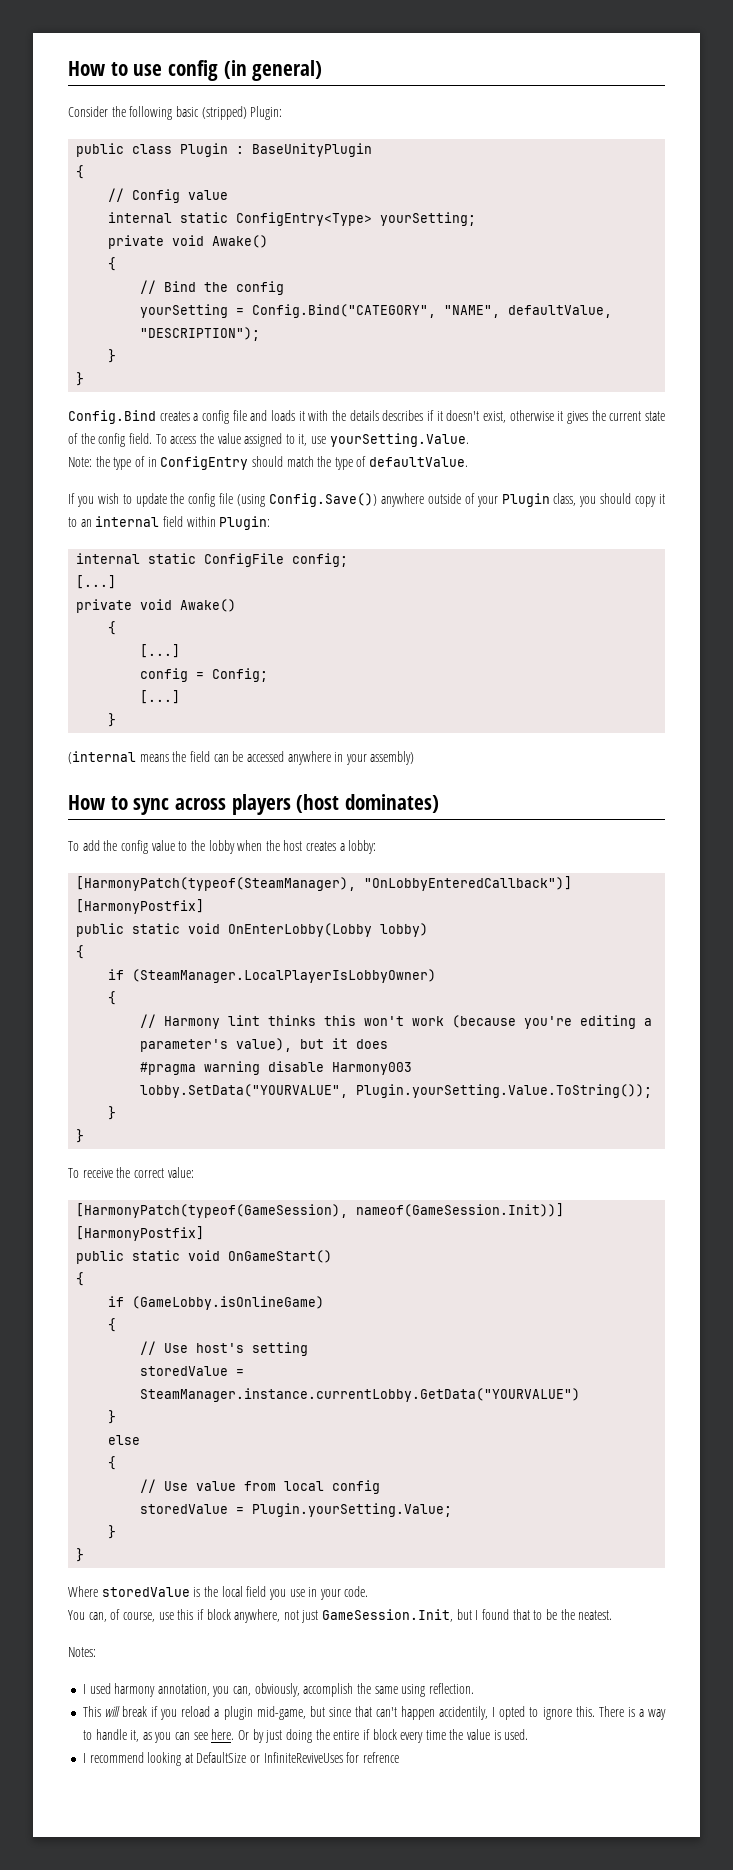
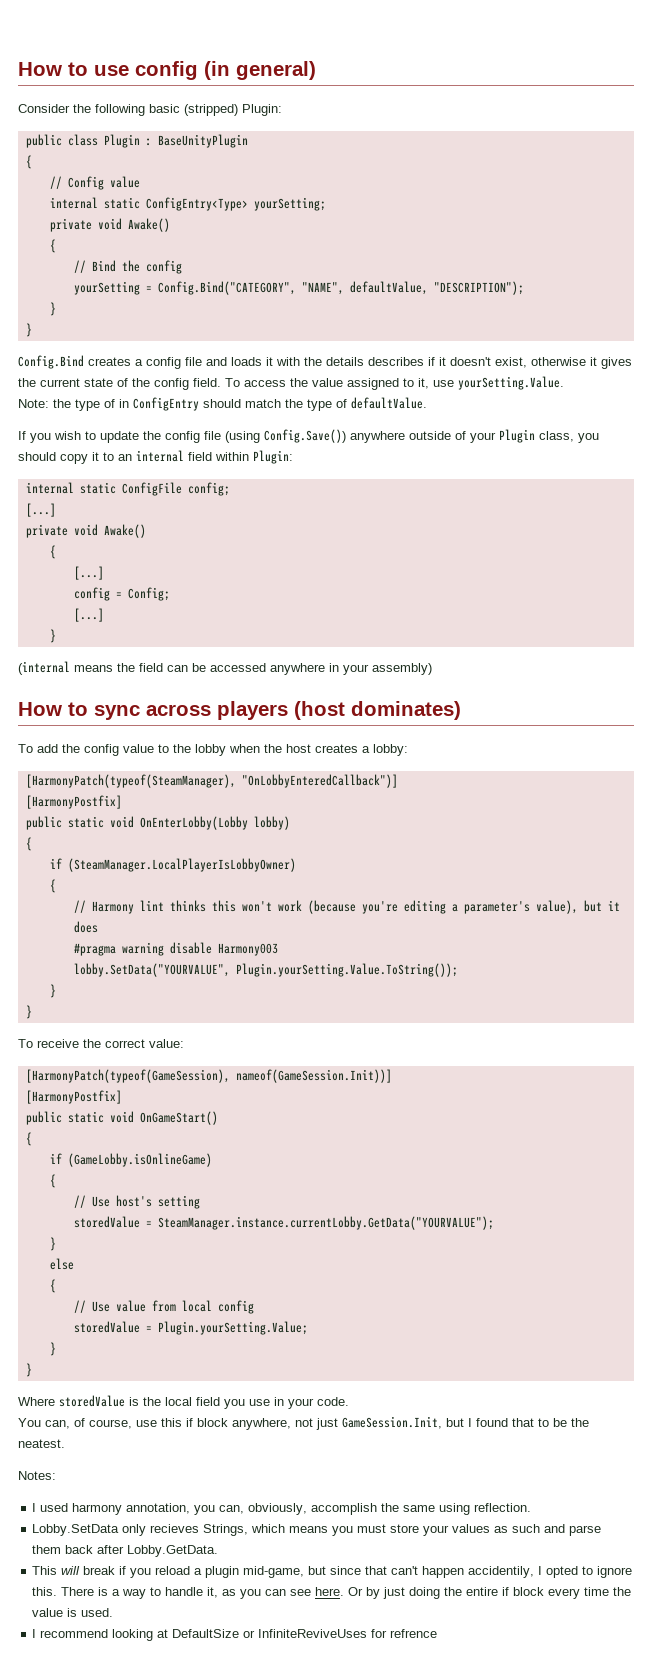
- storedValue = SteamManager.instance.currentLobby.GetData("YOURVALUE")
+ storedValue = SteamManager.instance.currentLobby.GetData("YOURVALUE");
+ Lobby.SetData only recieves Strings, which means you must store your values as such and parse them back after Lobby.GetData.

